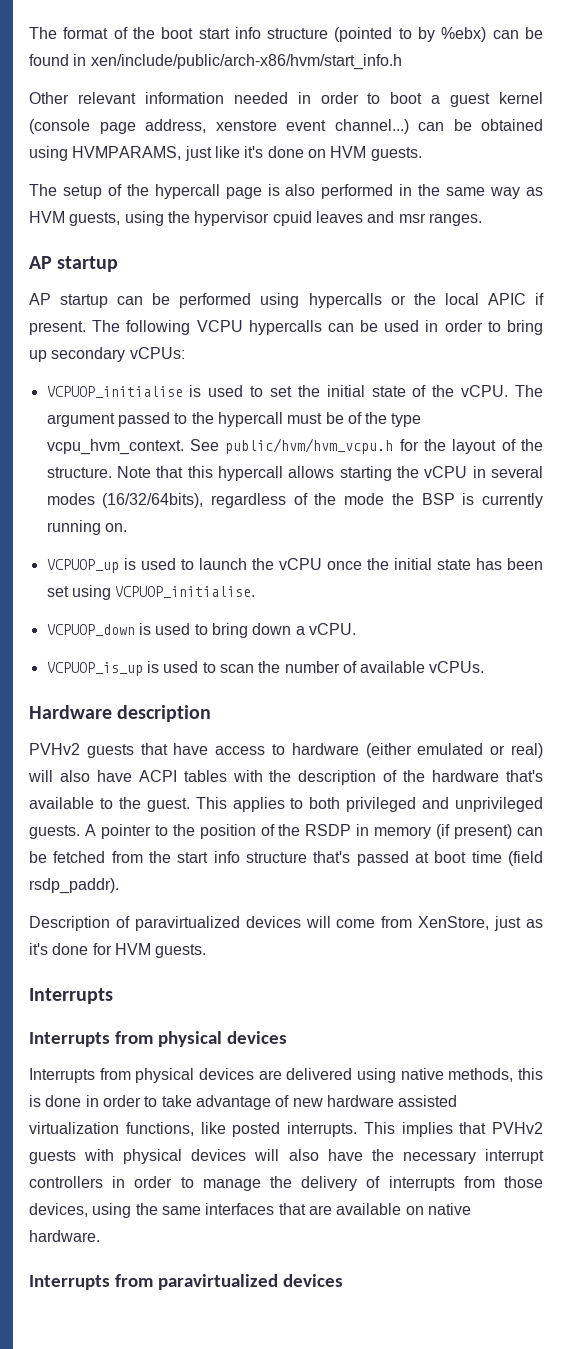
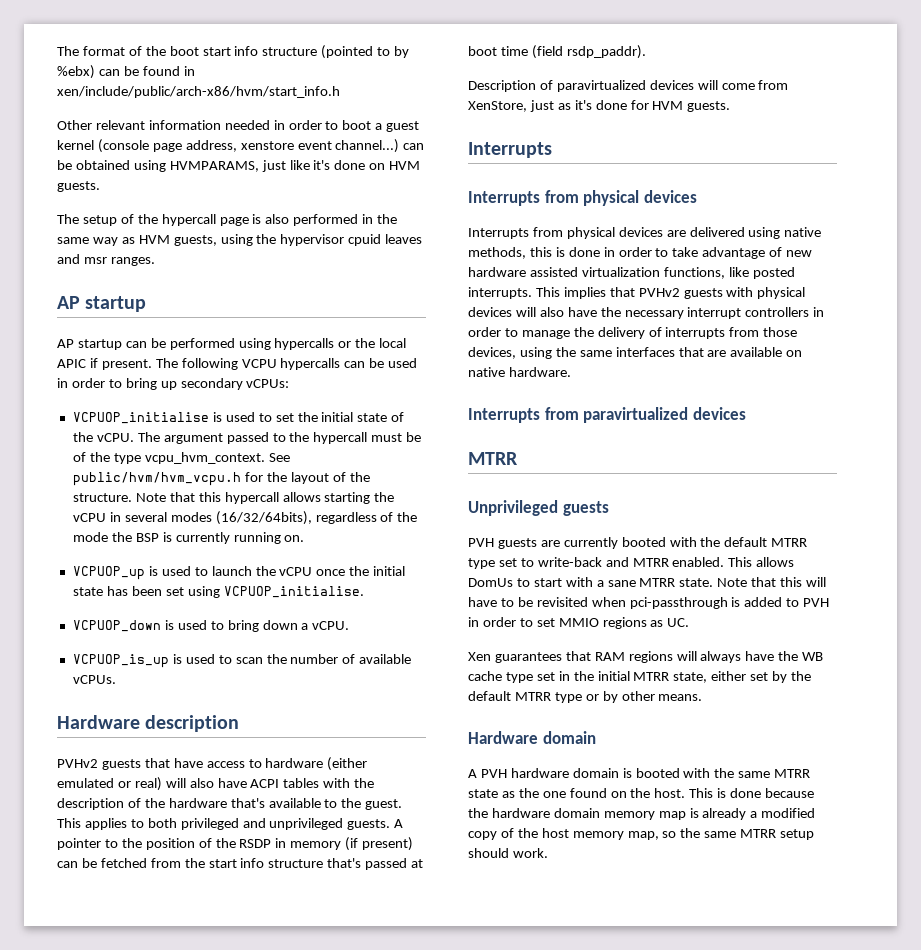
  Interrupts from paravirtualized devices
+ MTRR
+ Unprivileged guests
+ PVH guests are currently booted with the default MTRR type set to write-back and MTRR enabled. This allows DomUs to start with a sane MTRR state. Note that this will have to be revisited when pci-passthrough is added to PVH in order to set MMIO regions as UC.
+ Xen guarantees that RAM regions will always have the WB cache type set in the initial MTRR state, either set by the default MTRR type or by other means.
+ Hardware domain
+ A PVH hardware domain is booted with the same MTRR state as the one found on the host. This is done because the hardware domain memory map is already a modified copy of the host memory map, so the same MTRR setup should work.

